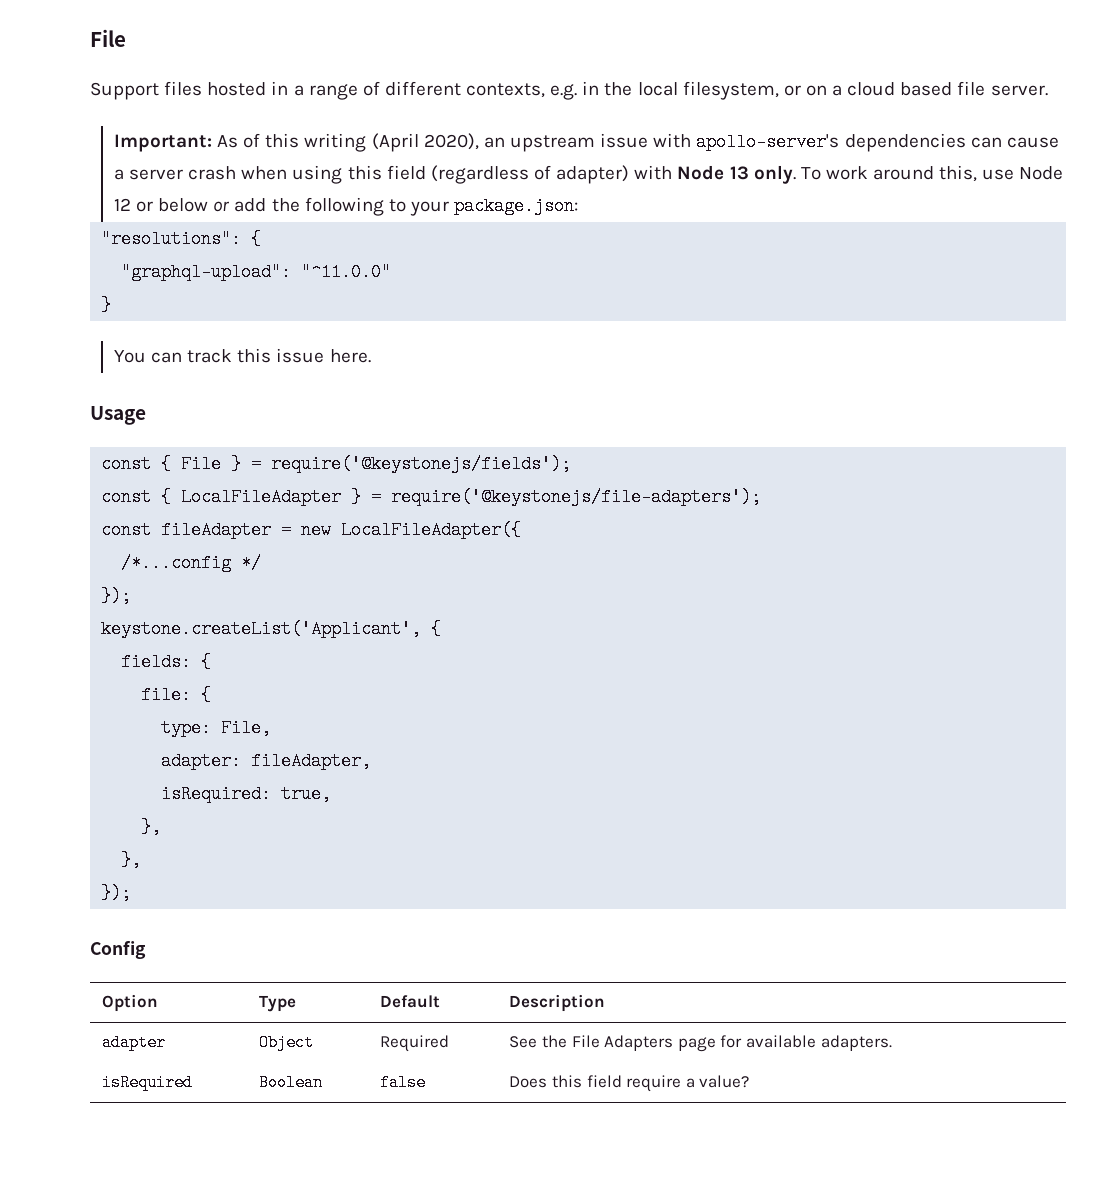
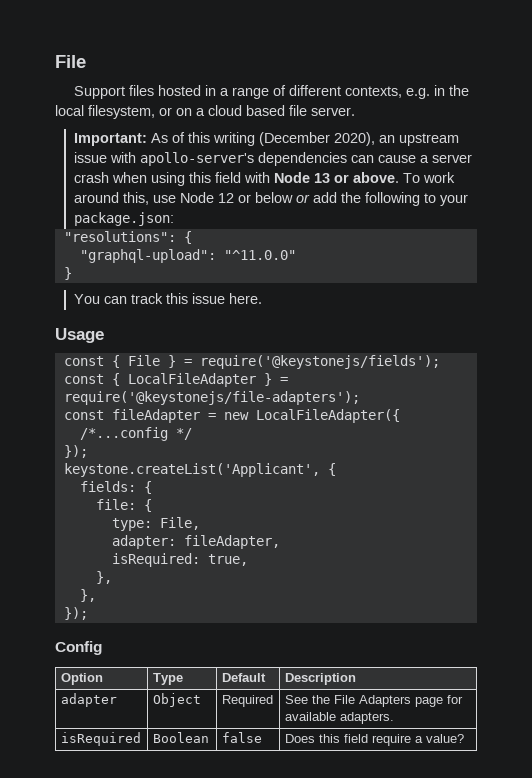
- Important: As of this writing (April 2020), an upstream issue with apollo-server's dependencies can cause a server crash when using this field (regardless of adapter) with Node 13 only.
+ Important: As of this writing (December 2020), an upstream issue with apollo-server's dependencies can cause a server crash when using this field with Node 13 or above.

